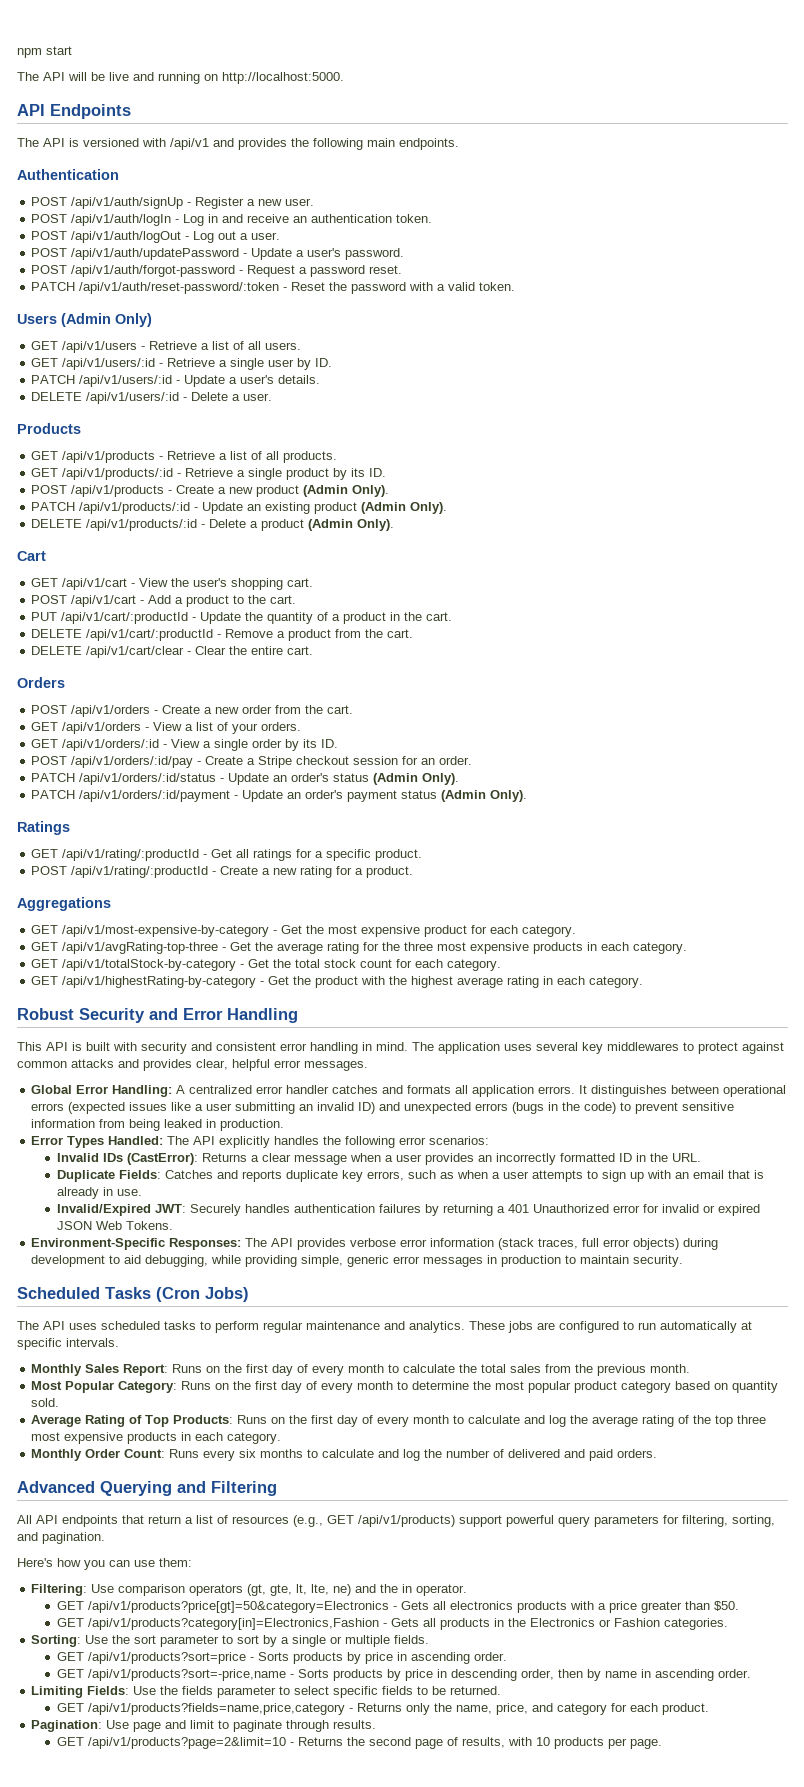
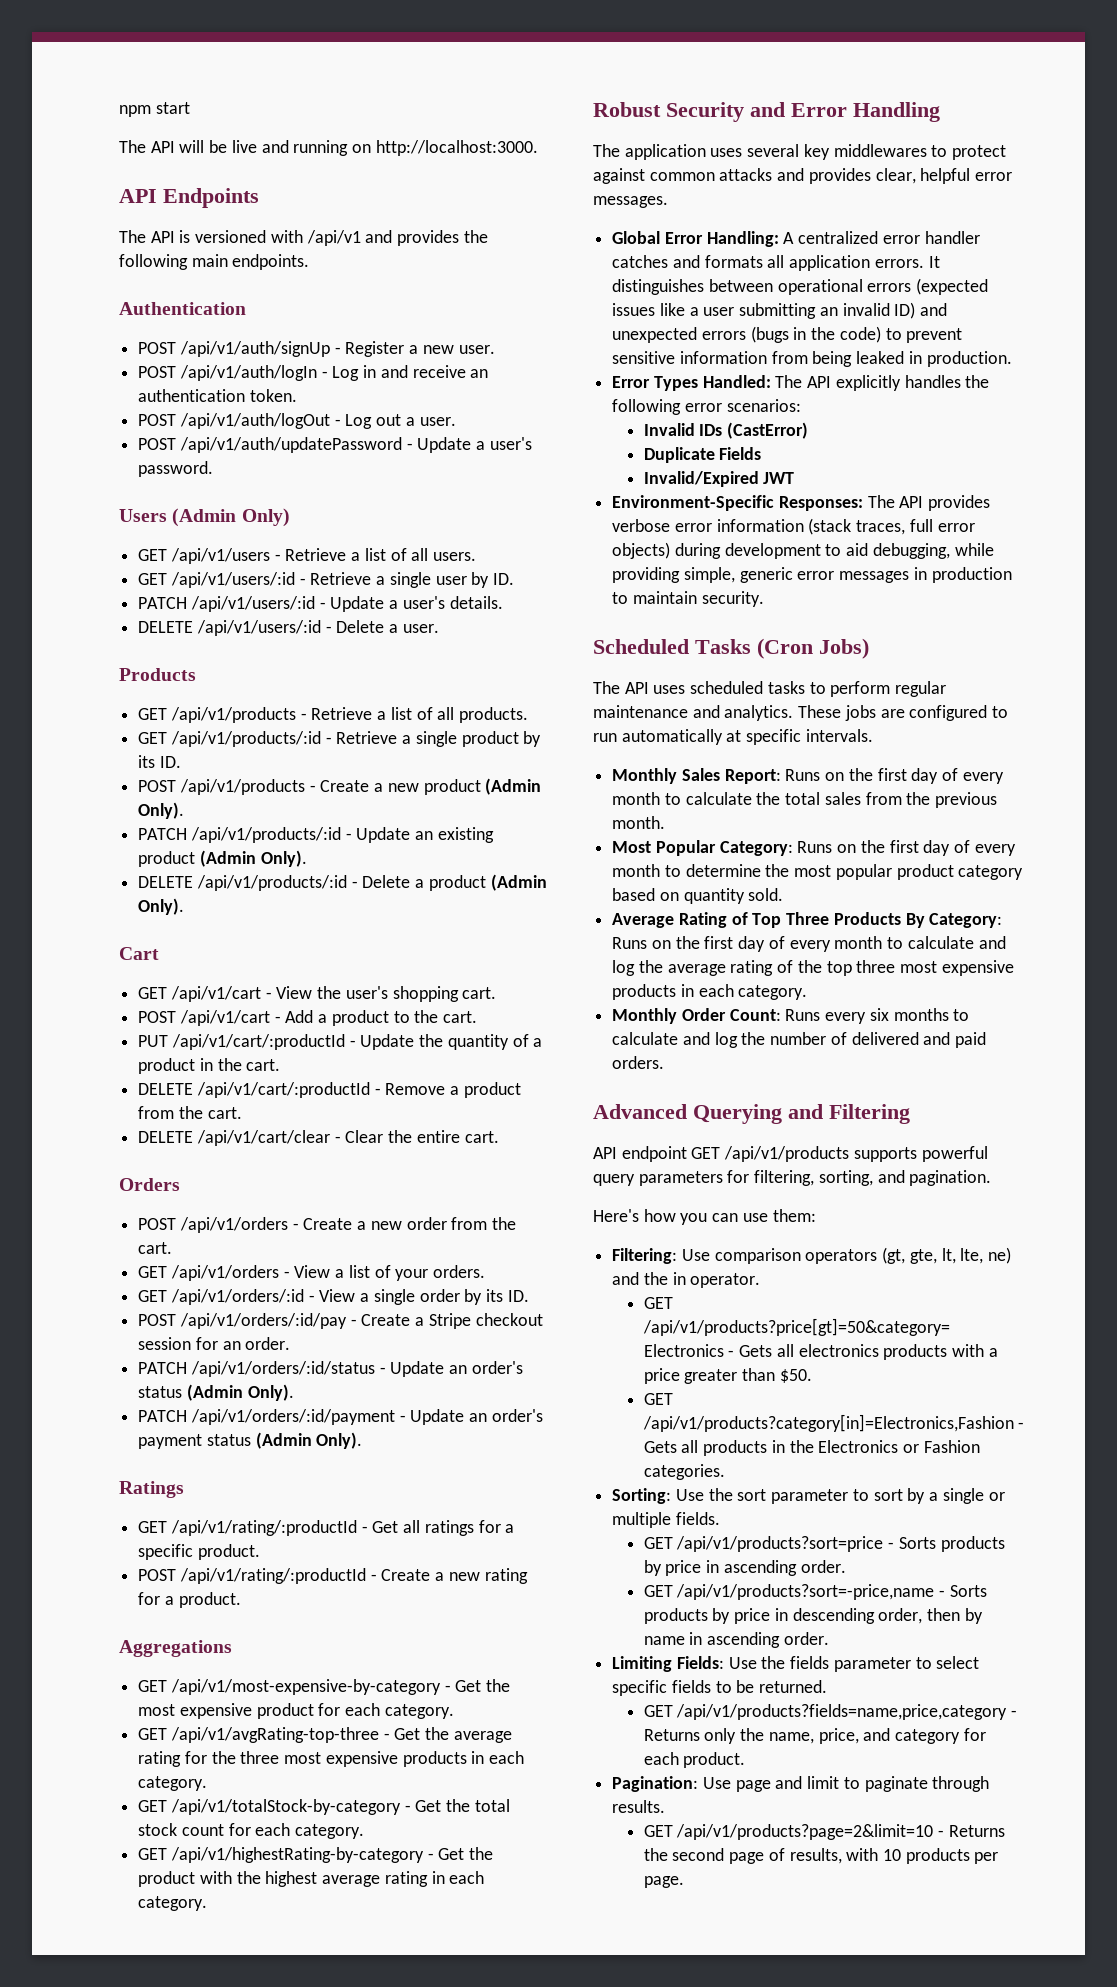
- The API will be live and running on http://localhost:5000.
+ The API will be live and running on http://localhost:3000.
- POST /api/v1/auth/forgot-password - Request a password reset.
- PATCH /api/v1/auth/reset-password/:token - Reset the password with a valid token.
- This API is built with security and consistent error handling in mind.
- Invalid IDs (CastError): Returns a clear message when a user provides an incorrectly formatted ID in the URL.
- Duplicate Fields: Catches and reports duplicate key errors, such as when a user attempts to sign up with an email that is already in use.
- Invalid/Expired JWT: Securely handles authentication failures by returning a 401 Unauthorized error for invalid or expired JSON Web Tokens.
+ Invalid IDs (CastError)
+ Duplicate Fields
+ Invalid/Expired JWT
- Average Rating of Top Products: Runs on the first day of every month to calculate and log the average rating of the top three most expensive products in each category.
+ Average Rating of Top Three Products By Category: Runs on the first day of every month to calculate and log the average rating of the top three most expensive products in each category.
- All API endpoints that return a list of resources (e.g., GET /api/v1/products) support powerful query parameters for filtering, sorting, and pagination.
+ API endpoint GET /api/v1/products supports powerful query parameters for filtering, sorting, and pagination.

